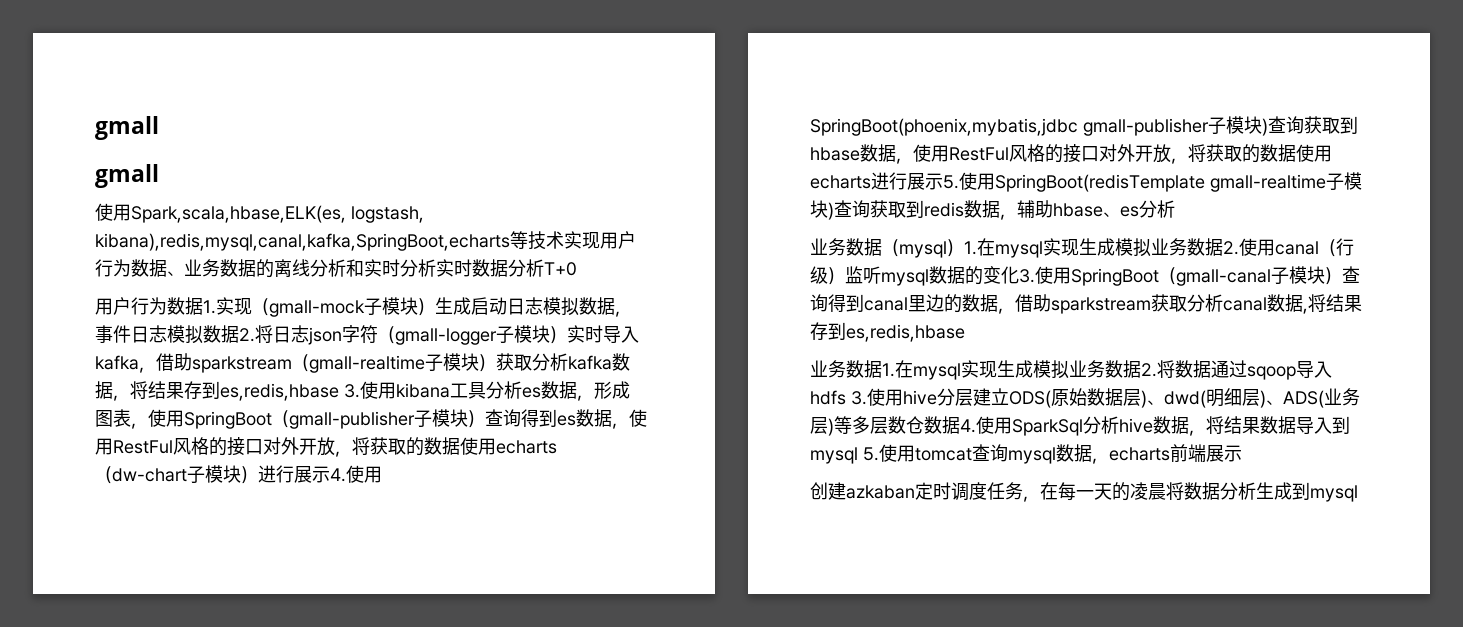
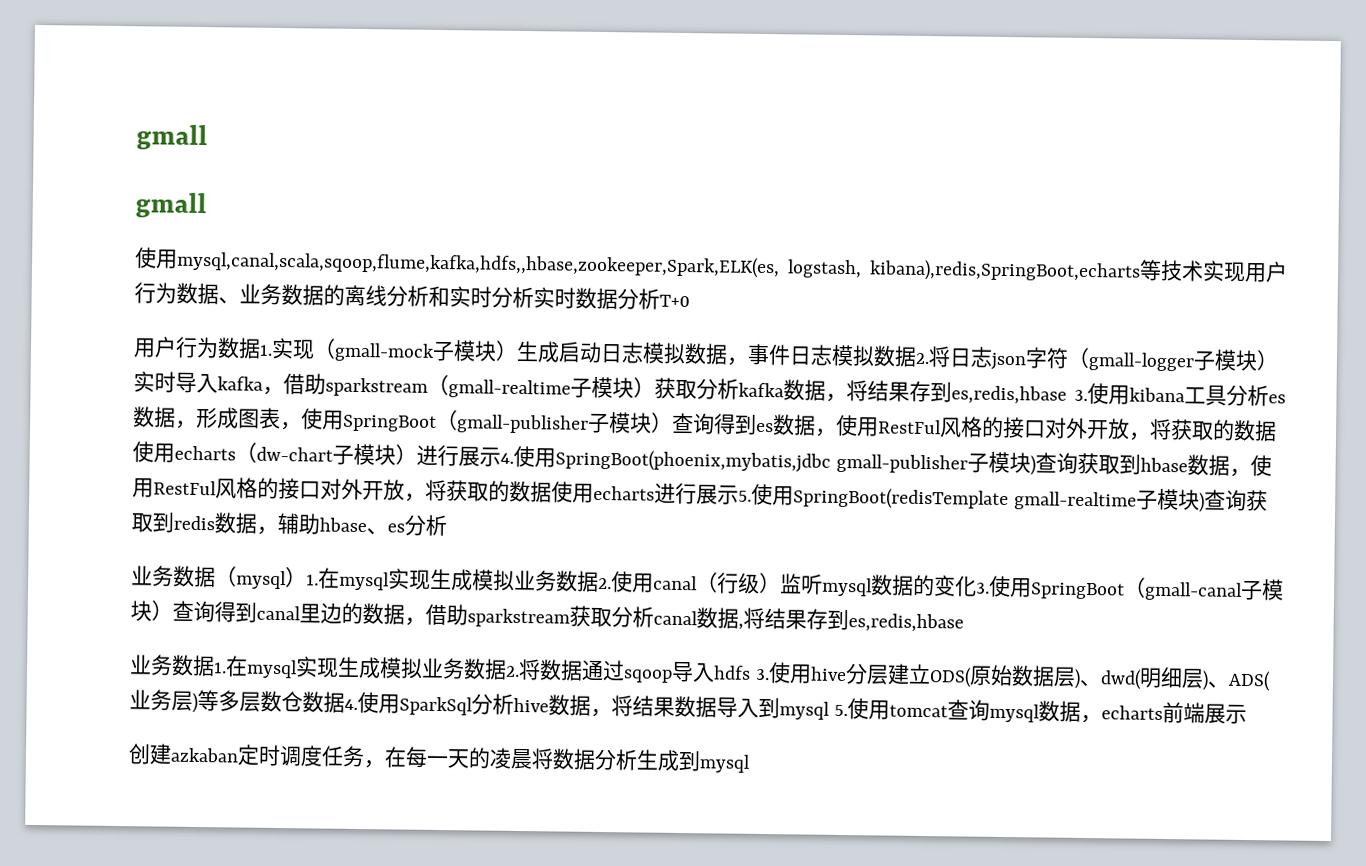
- 使用Spark,scala,hbase,ELK(es, logstash, kibana),redis,mysql,canal,kafka,SpringBoot,echarts等技术实现用户行为数据、业务数据的离线分析和实时分析实时数据分析T+0
+ 使用mysql,canal,scala,sqoop,flume,kafka,hdfs,,hbase,zookeeper,Spark,ELK(es, logstash, kibana),redis,SpringBoot,echarts等技术实现用户行为数据、业务数据的离线分析和实时分析实时数据分析T+0

